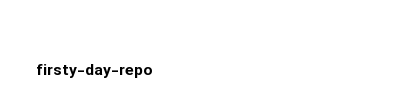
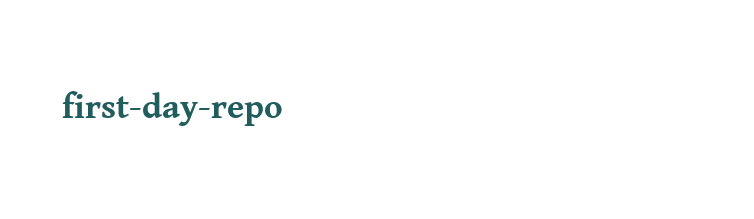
- firsty-day-repo
+ first-day-repo

